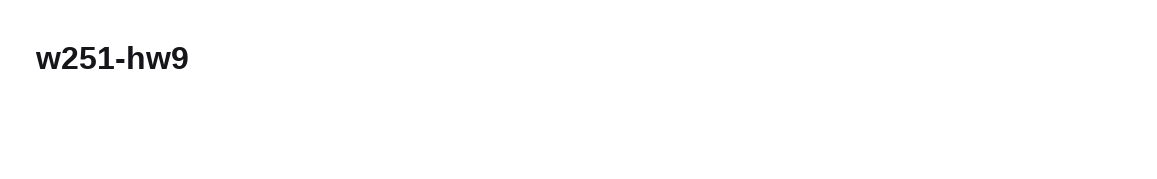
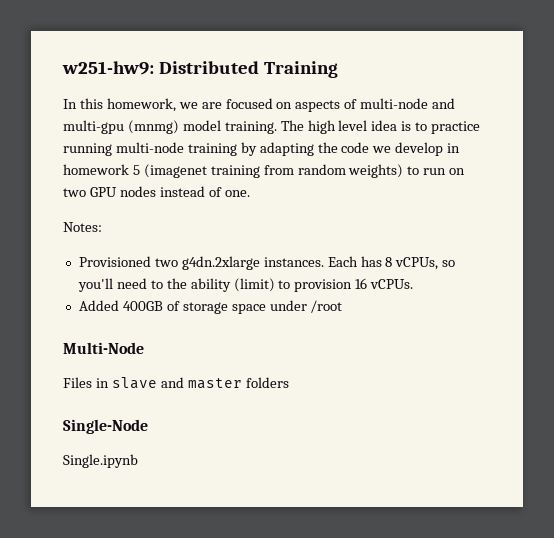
- w251-hw9
+ w251-hw9: Distributed Training
+ In this homework, we are focused on aspects of multi-node and multi-gpu (mnmg) model training. The high level idea is to practice running multi-node training by adapting the code we develop in homework 5 (imagenet training from random weights) to run on two GPU nodes instead of one.
+ Notes:
+ Provisioned two g4dn.2xlarge instances. Each has 8 vCPUs, so you'll need to the ability (limit) to provision 16 vCPUs.
+ Added 400GB of storage space under /root
+ Multi-Node
+ Files in slave and master folders
+ Single-Node
+ Single.ipynb

